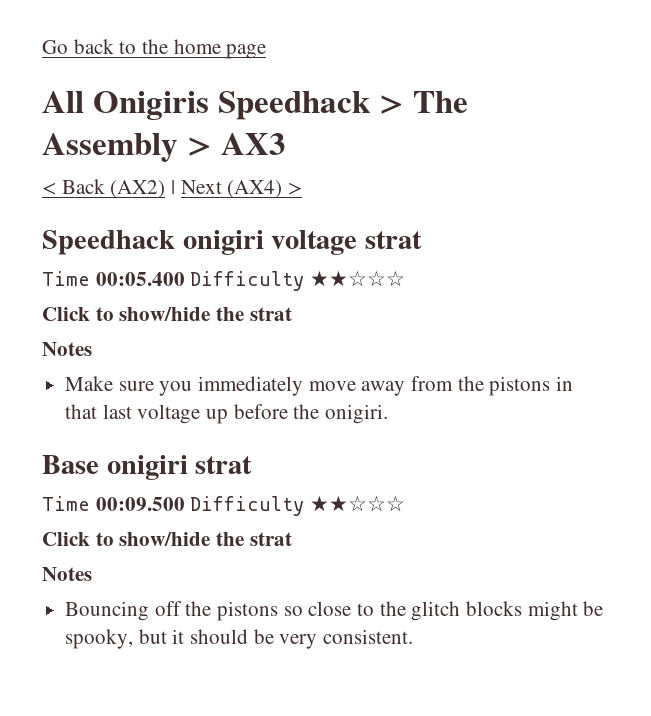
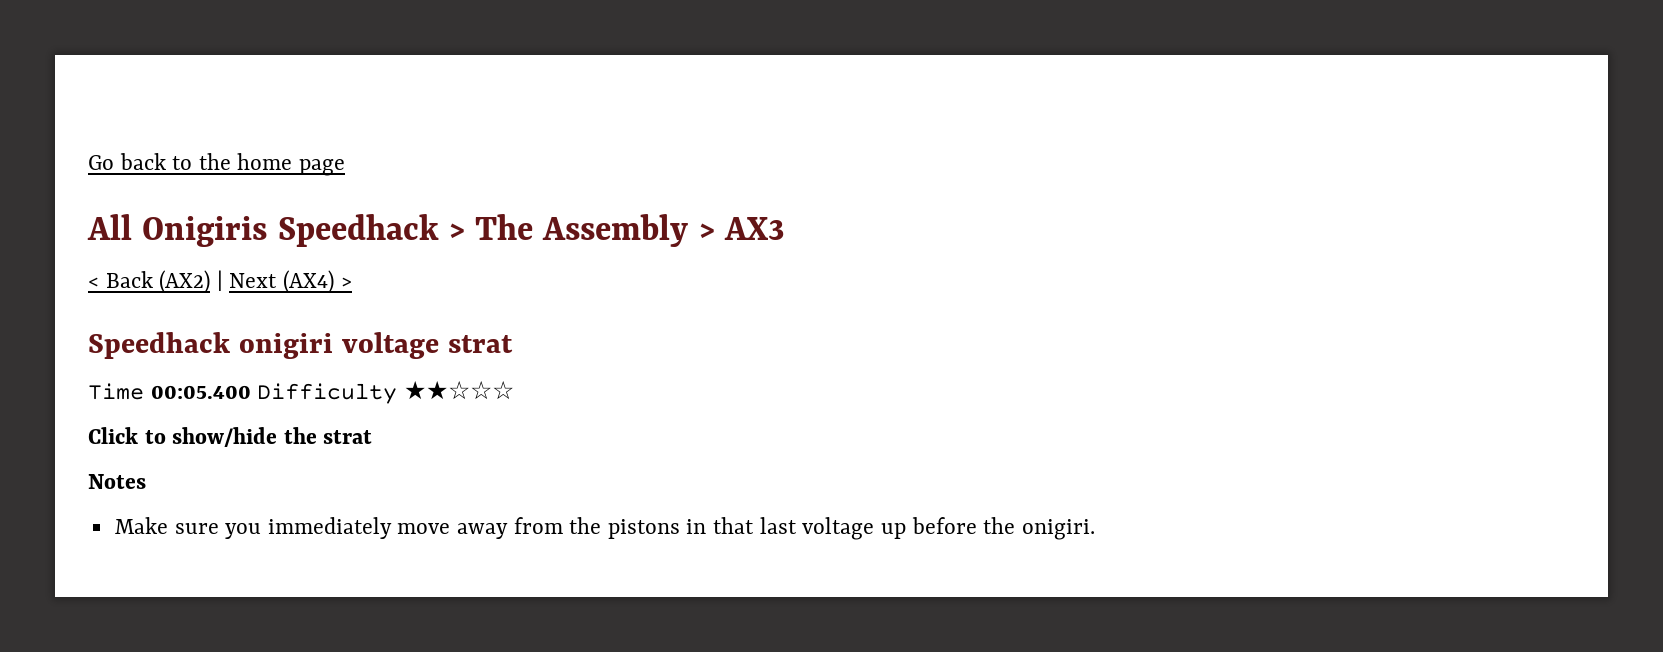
- Base onigiri strat
- Time 00:09.500 Difficulty ★★☆☆☆
- Click to show/hide the strat
- Notes
- Bouncing off the pistons so close to the glitch blocks might be spooky, but it should be very consistent.

